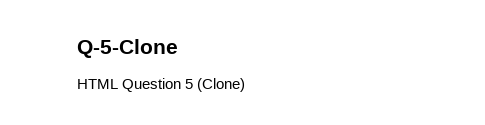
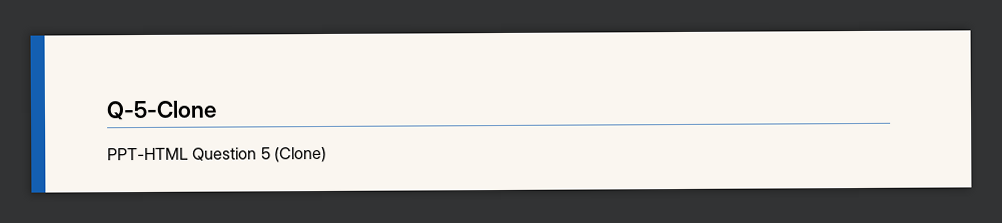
- HTML Question 5 (Clone)
+ PPT-HTML Question 5 (Clone)

